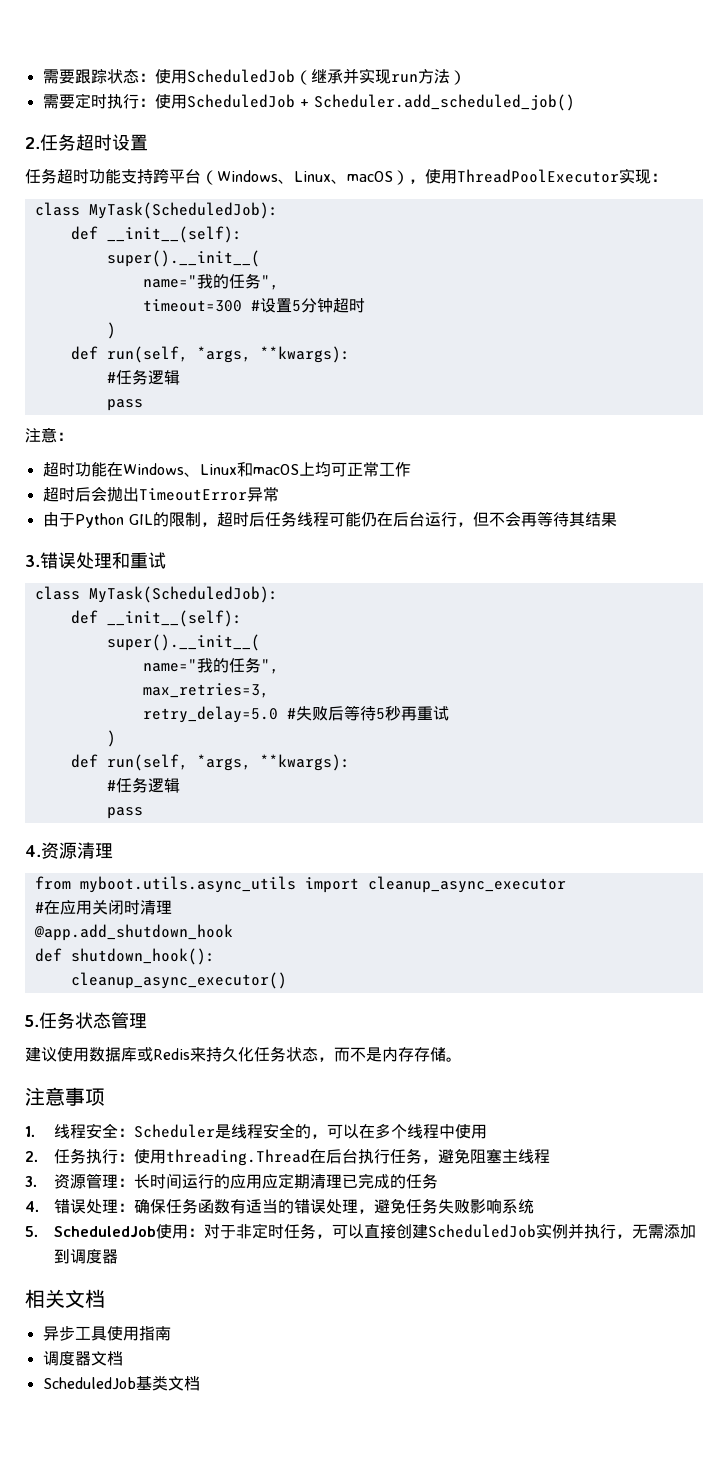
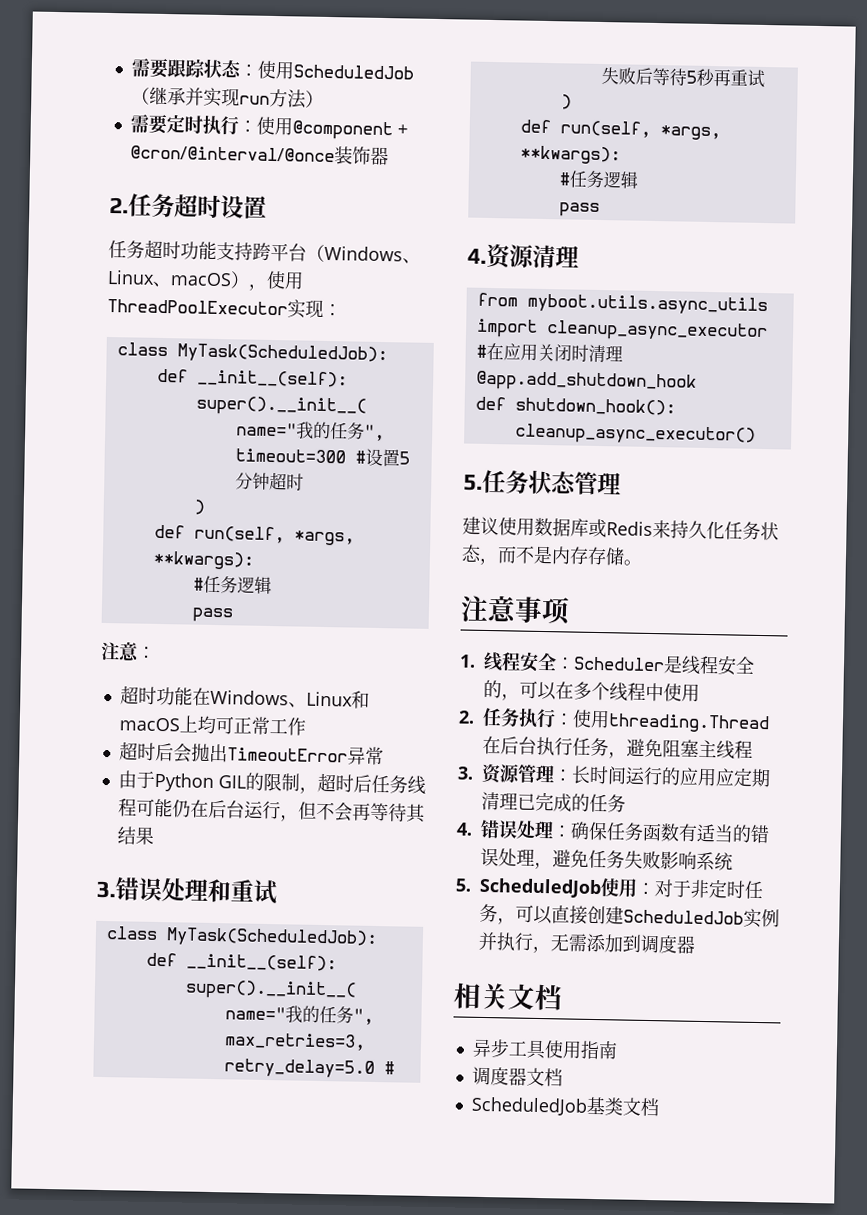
- 需要定时执行：使用ScheduledJob + Scheduler.add_scheduled_job()
+ 需要定时执行：使用@component + @cron/@interval/@once装饰器

